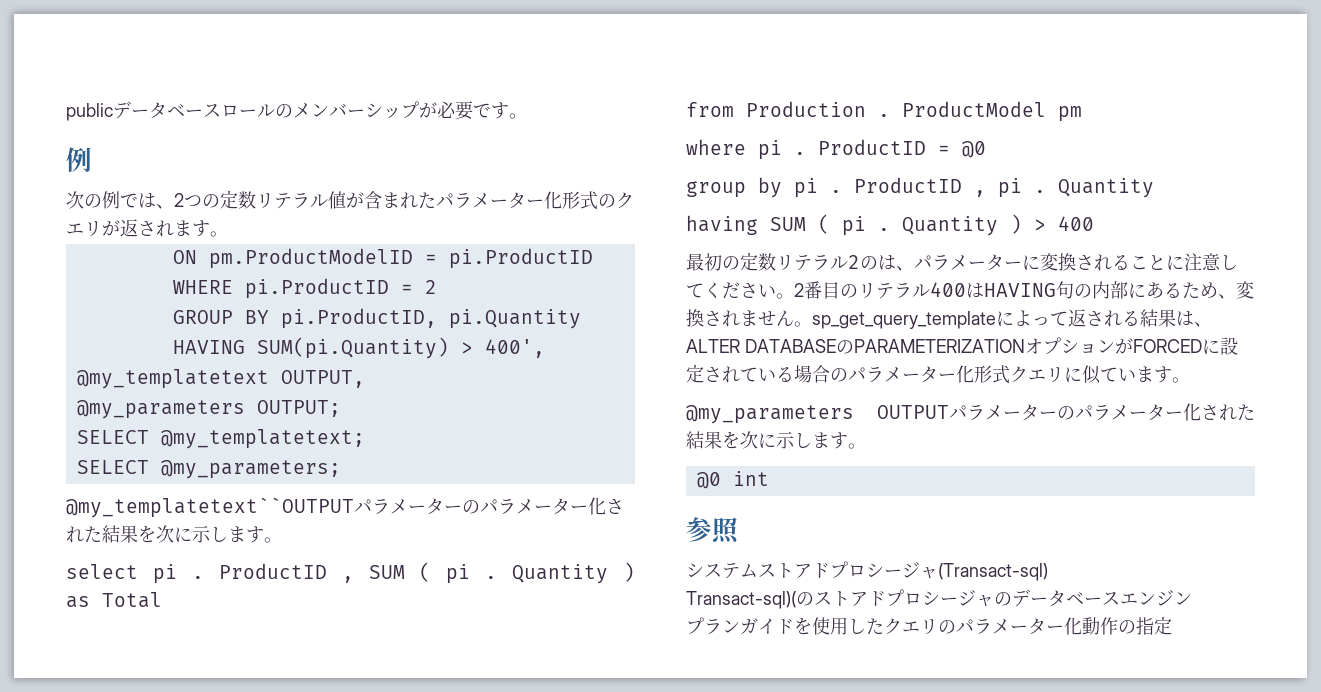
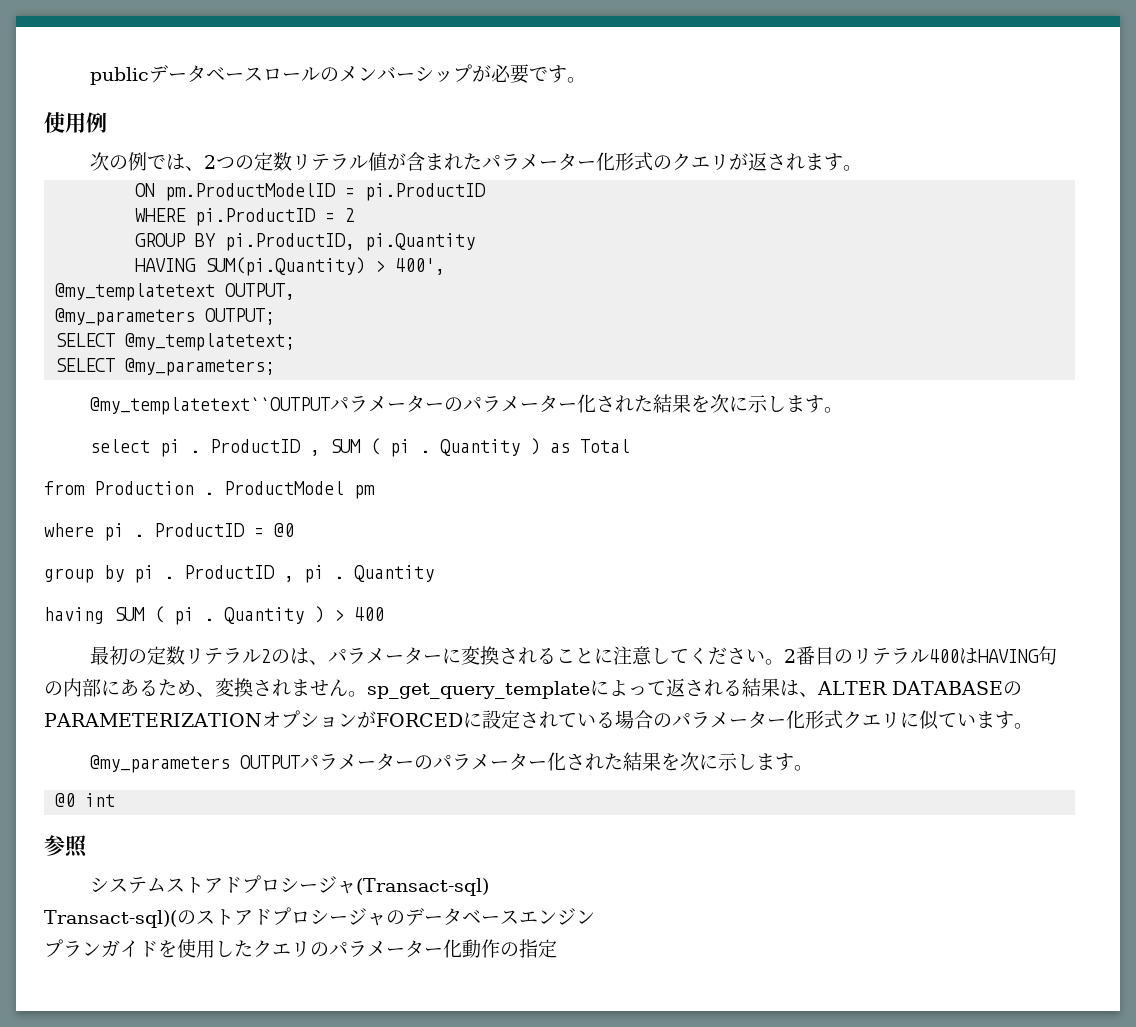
  publicデータベースロールのメンバーシップが必要です。
- 例
+ 使用例

